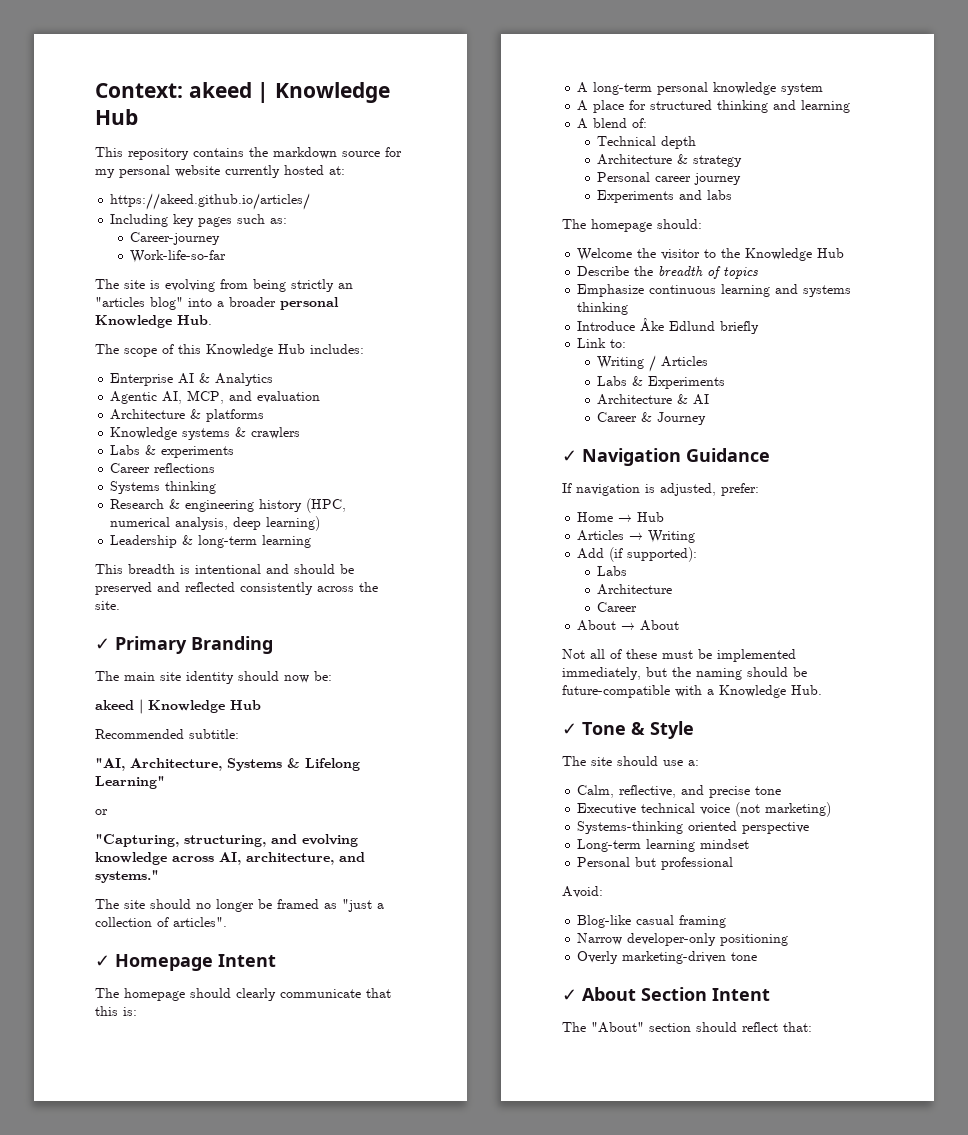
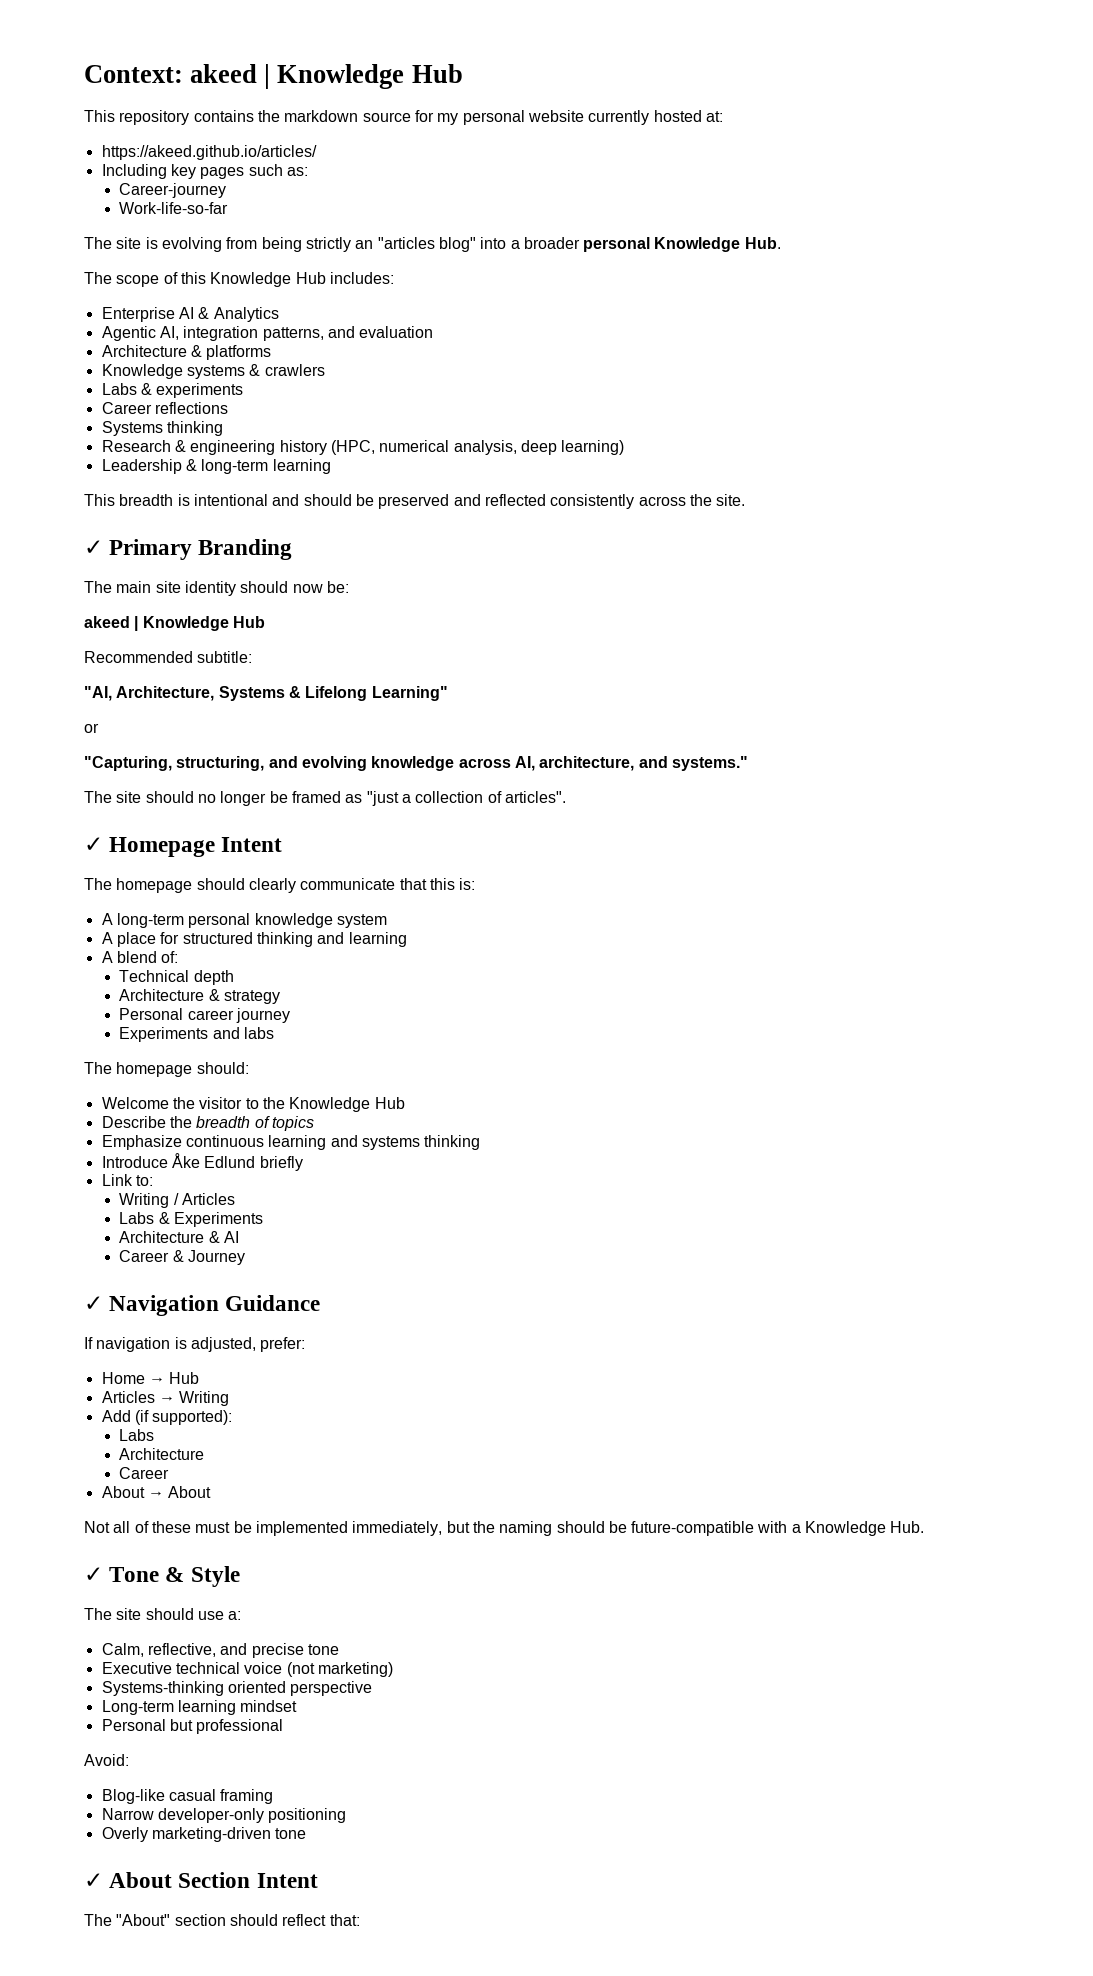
- Agentic AI, MCP, and evaluation
+ Agentic AI, integration patterns, and evaluation

